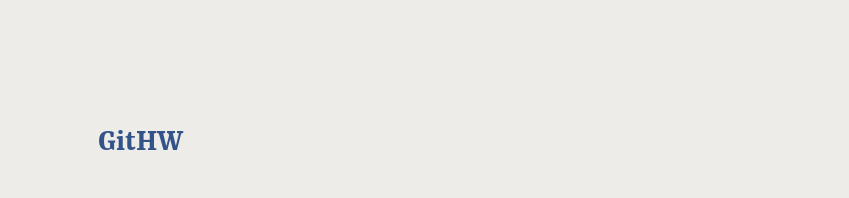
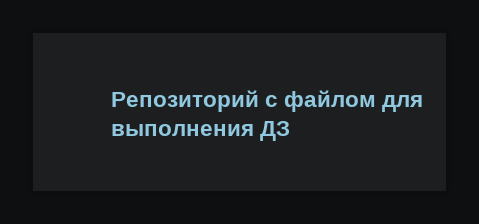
- GitHW
+ Репозиторий с файлом для выполнения ДЗ

